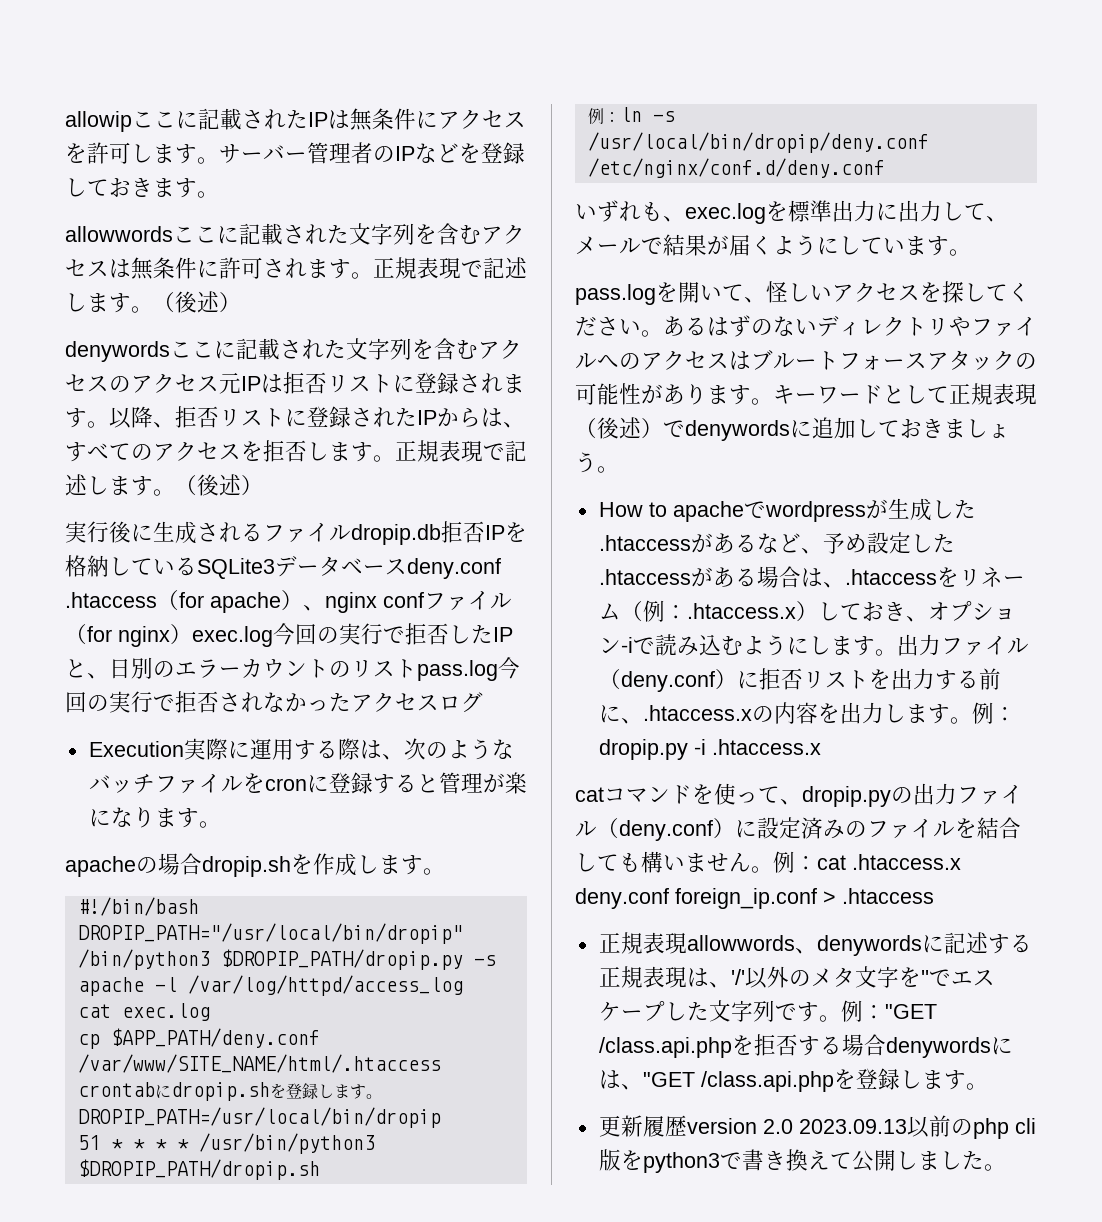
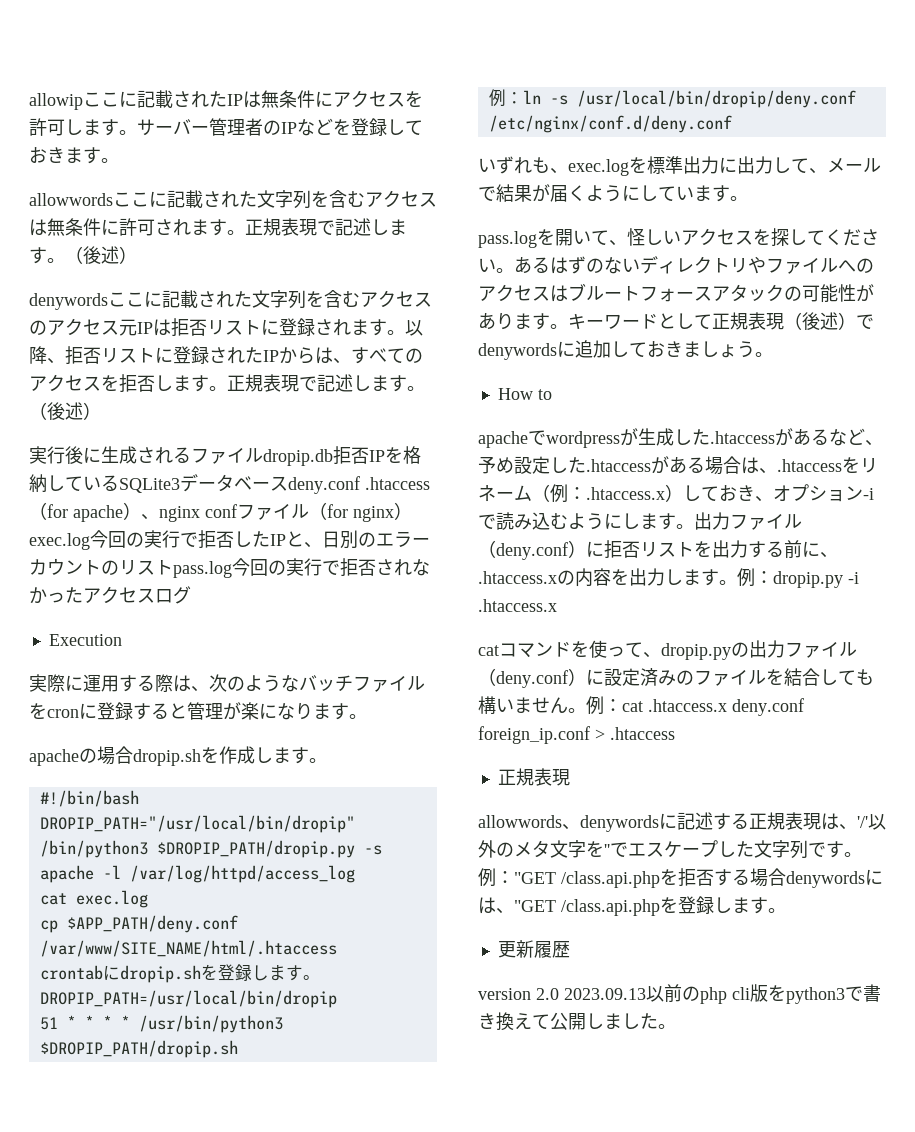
- Execution実際に運用する際は、次のようなバッチファイルをcronに登録すると管理が楽になります。
+ Execution
+ 実際に運用する際は、次のようなバッチファイルをcronに登録すると管理が楽になります。
- How to apacheでwordpressが生成した.htaccessがあるなど、予め設定した.htaccessがある場合は、.htaccessをリネーム（例：.htaccess.x）しておき、オプション-iで読み込むようにします。
+ How to
+ apacheでwordpressが生成した.htaccessがあるなど、予め設定した.htaccessがある場合は、.htaccessをリネーム（例：.htaccess.x）しておき、オプション-iで読み込むようにします。
  例：cat .htaccess.x deny.conf foreign_ip.conf > .htaccess
- 正規表現allowwords、denywordsに記述する正規表現は、'/'以外のメタ文字を''でエスケープした文字列です。
+ 正規表現
+ allowwords、denywordsに記述する正規表現は、'/'以外のメタ文字を''でエスケープした文字列です。
- 更新履歴version 2.0 2023.09.13以前のphp cli版をpython3で書き換えて公開しました。
+ 更新履歴
+ version 2.0 2023.09.13以前のphp cli版をpython3で書き換えて公開しました。

